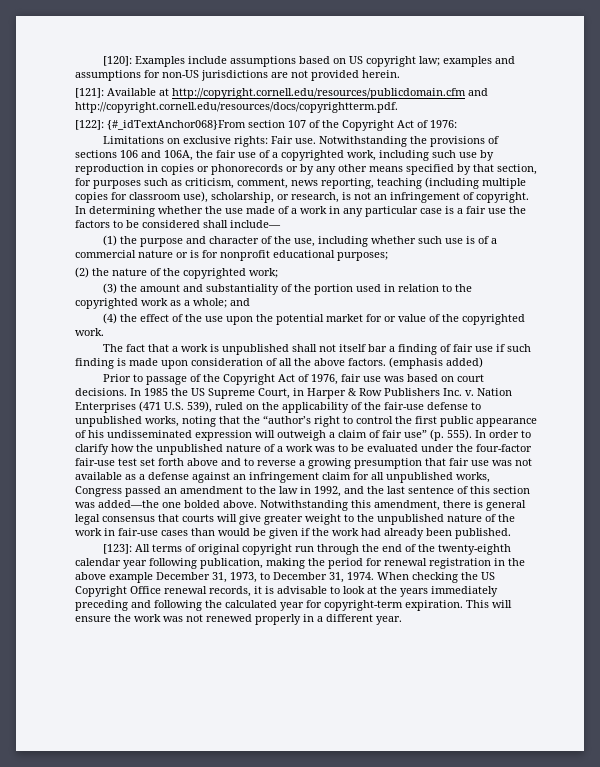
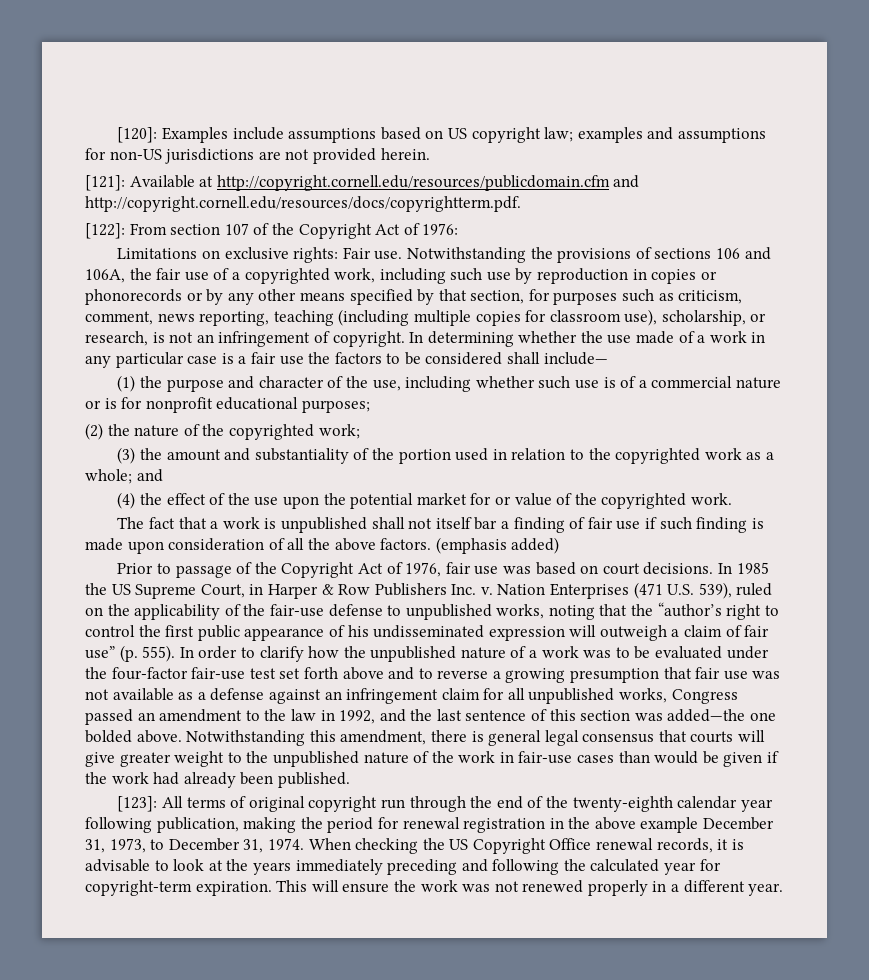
- [122]: {#_idTextAnchor068}From section 107 of the Copyright Act of 1976:
+ [122]: From section 107 of the Copyright Act of 1976:

